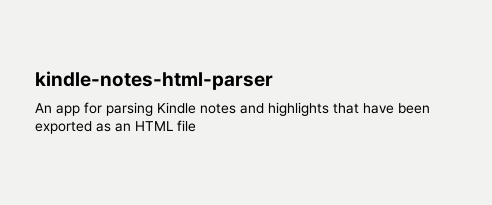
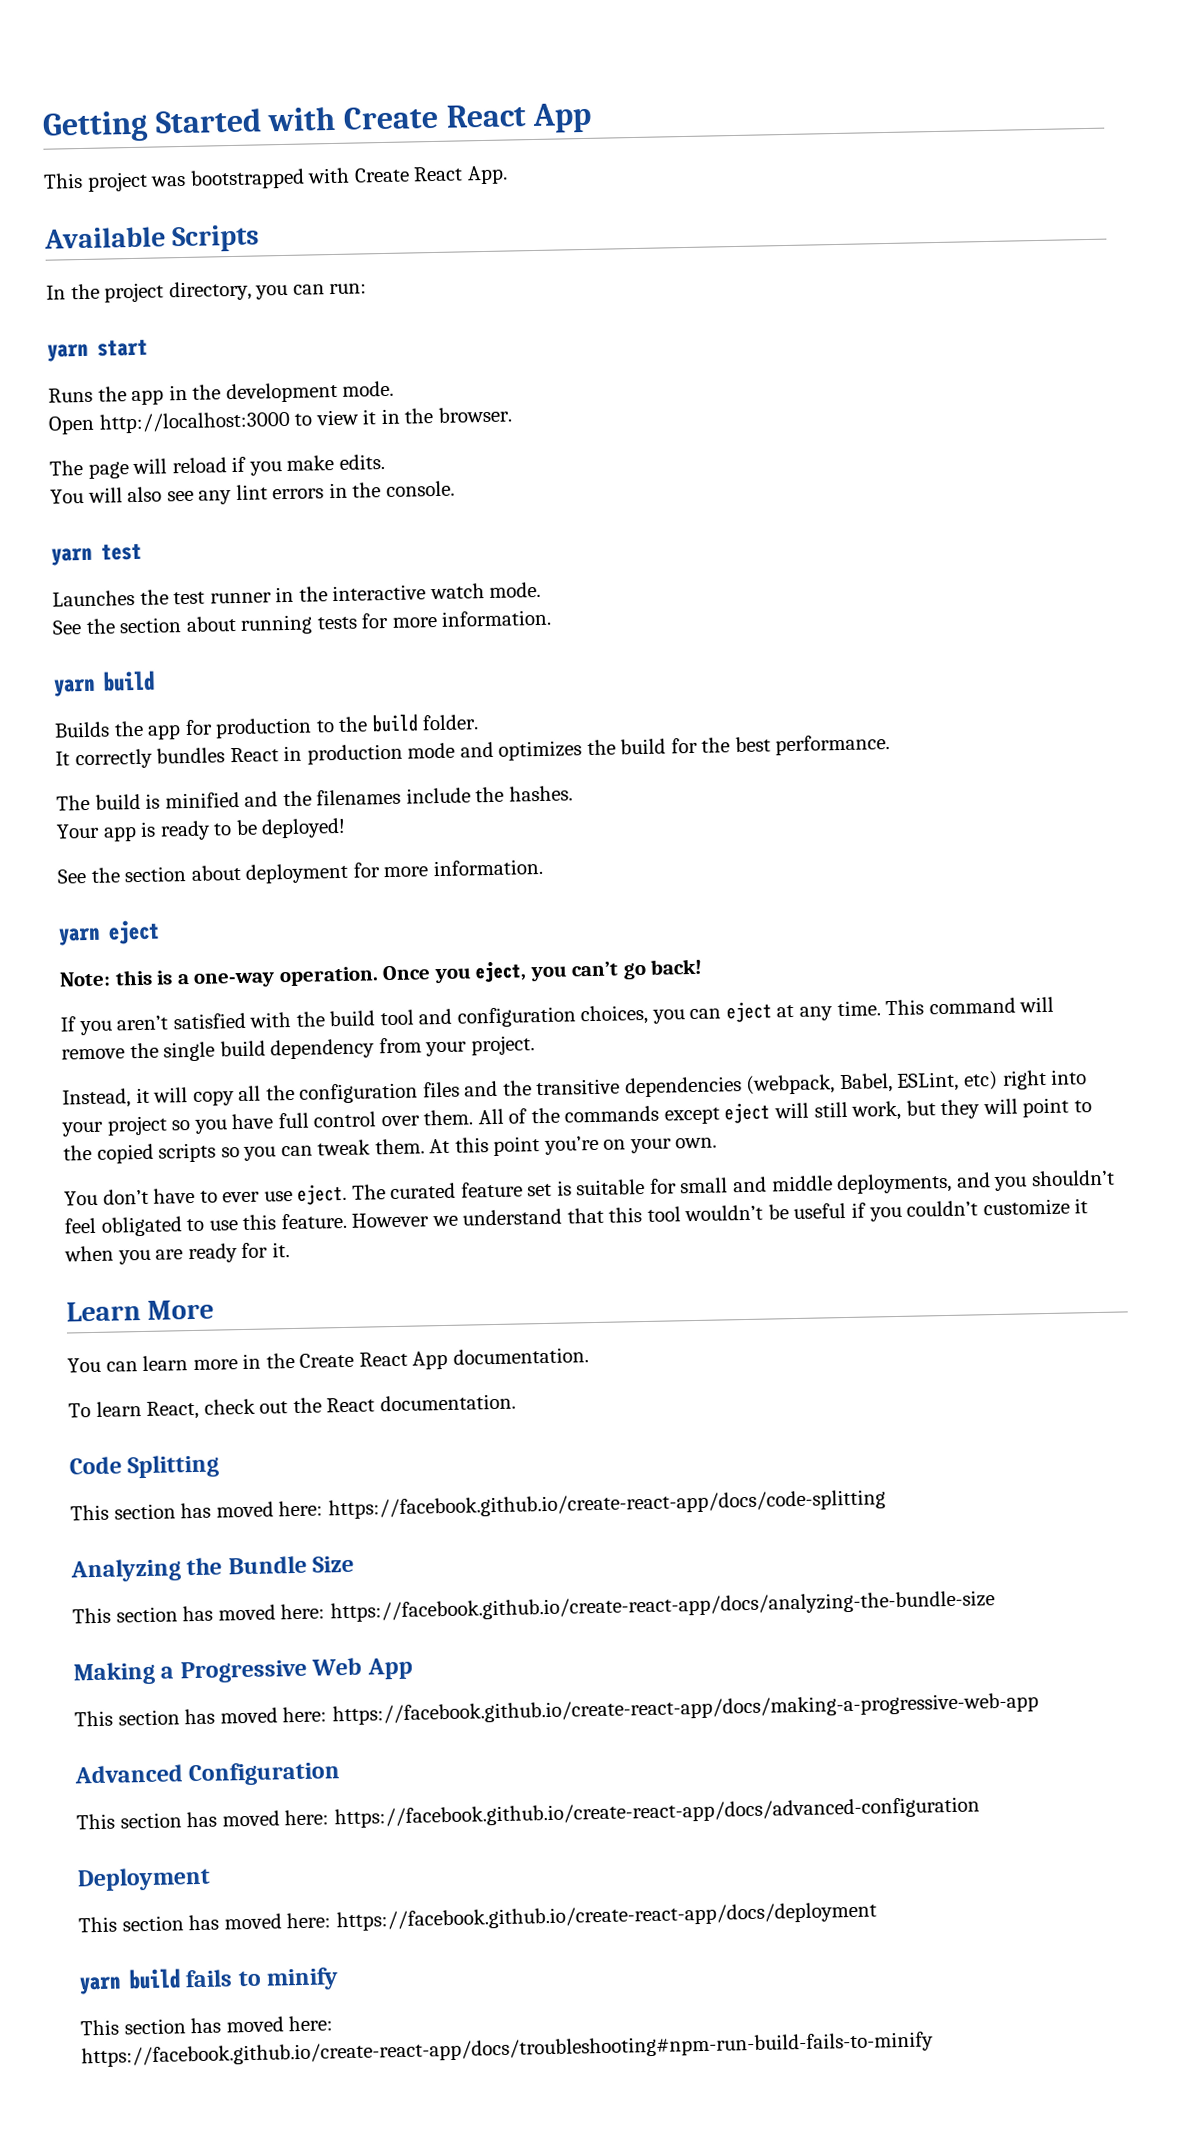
- kindle-notes-html-parser
- An app for parsing Kindle notes and highlights that have been exported as an HTML file
+ Getting Started with Create React App
+ This project was bootstrapped with Create React App.
+ Available Scripts
+ In the project directory, you can run:
+ yarn start
+ Runs the app in the development mode.
+ Open http://localhost:3000 to view it in the browser.
+ The page will reload if you make edits.
+ You will also see any lint errors in the console.
+ yarn test
+ Launches the test runner in the interactive watch mode.
+ See the section about running tests for more information.
+ yarn build
+ Builds the app for production to the build folder.
+ It correctly bundles React in production mode and optimizes the build for the best performance.
+ The build is minified and the filenames include the hashes.
+ Your app is ready to be deployed!
+ See the section about deployment for more information.
+ yarn eject
+ Note: this is a one-way operation. Once you eject, you can’t go back!
+ If you aren’t satisfied with the build tool and configuration choices, you can eject at any time. This command will remove the single build dependency from your project.
+ Instead, it will copy all the configuration files and the transitive dependencies (webpack, Babel, ESLint, etc) right into your project so you have full control over them. All of the commands except eject will still work, but they will point to the copied scripts so you can tweak them. At this point you’re on your own.
+ You don’t have to ever use eject. The curated feature set is suitable for small and middle deployments, and you shouldn’t feel obligated to use this feature. However we understand that this tool wouldn’t be useful if you couldn’t customize it when you are ready for it.
+ Learn More
+ You can learn more in the Create React App documentation.
+ To learn React, check out the React documentation.
+ Code Splitting
+ This section has moved here: https://facebook.github.io/create-react-app/docs/code-splitting
+ Analyzing the Bundle Size
+ This section has moved here: https://facebook.github.io/create-react-app/docs/analyzing-the-bundle-size
+ Making a Progressive Web App
+ This section has moved here: https://facebook.github.io/create-react-app/docs/making-a-progressive-web-app
+ Advanced Configuration
+ This section has moved here: https://facebook.github.io/create-react-app/docs/advanced-configuration
+ Deployment
+ This section has moved here: https://facebook.github.io/create-react-app/docs/deployment
+ yarn build fails to minify
+ This section has moved here: https://facebook.github.io/create-react-app/docs/troubleshooting#npm-run-build-fails-to-minify

